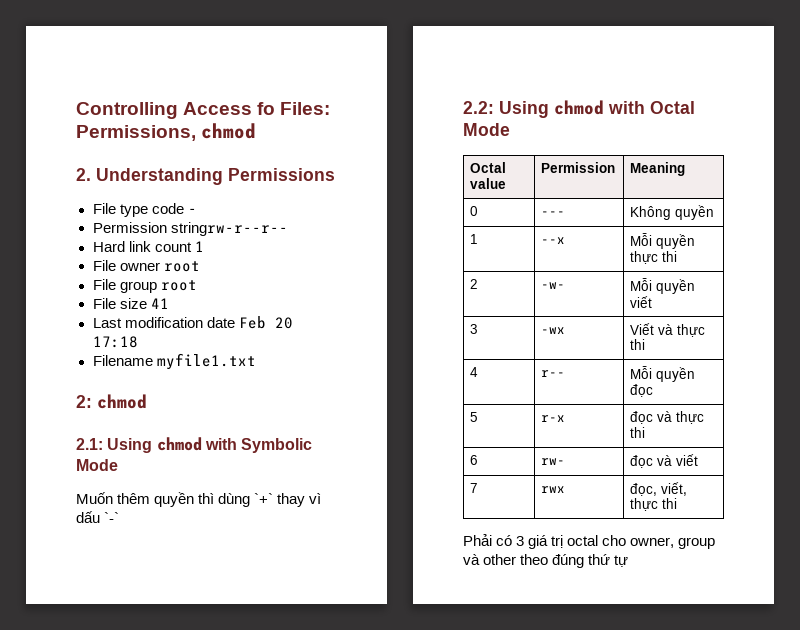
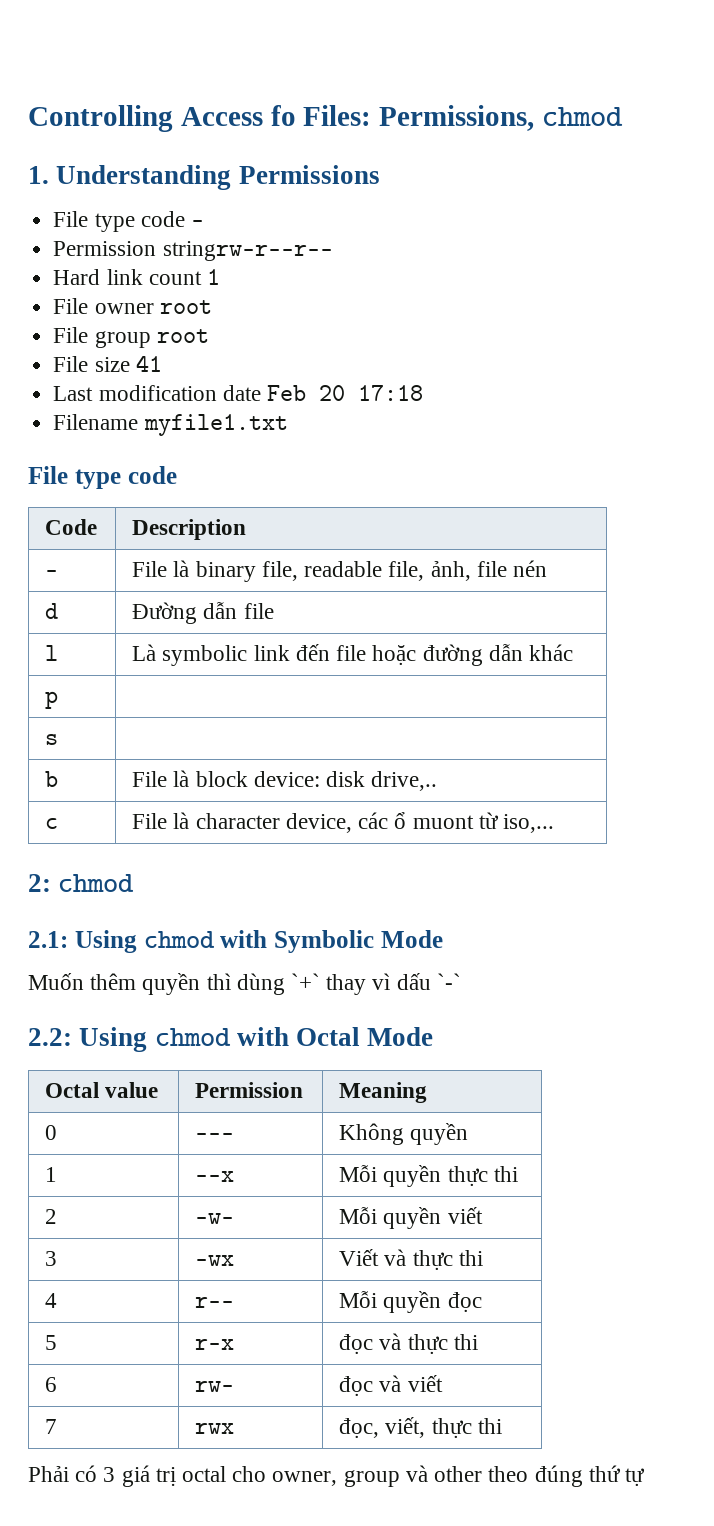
- 2. Understanding Permissions
+ 1. Understanding Permissions
  Filename myfile1.txt
+ File type code
+ Code | Description
+ - | File là binary file, readable file, ảnh, file nén
+ d | Đường dẫn file
+ l | Là symbolic link đến file hoặc đường dẫn khác
+ p |
+ s |
+ b | File là block device: disk drive,..
+ c | File là character device, các ổ muont từ iso,...

